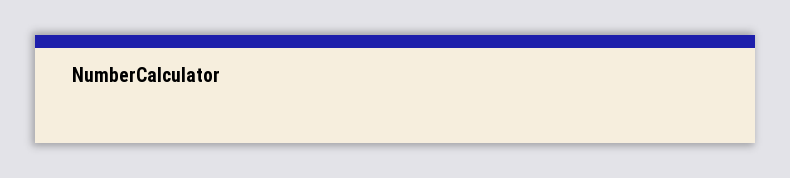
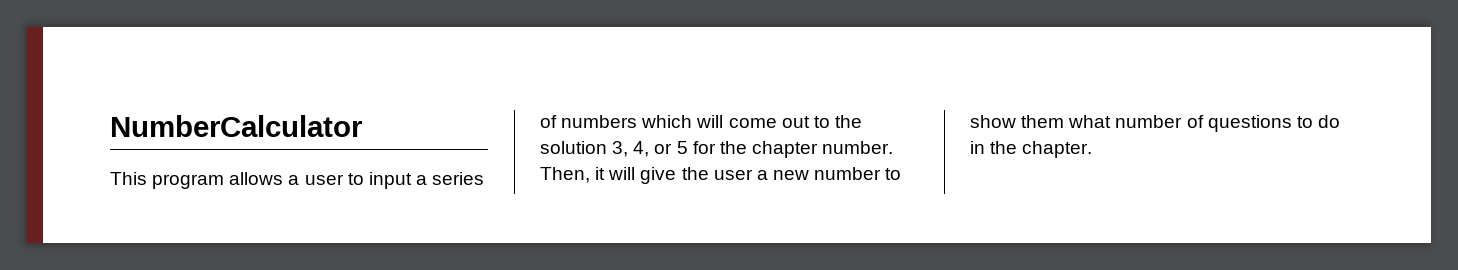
+ This program allows a user to input a series of numbers which will come out to the solution 3, 4, or 5 for the chapter number. Then, it will give the user a new number to show them what number of questions to do in the chapter.

